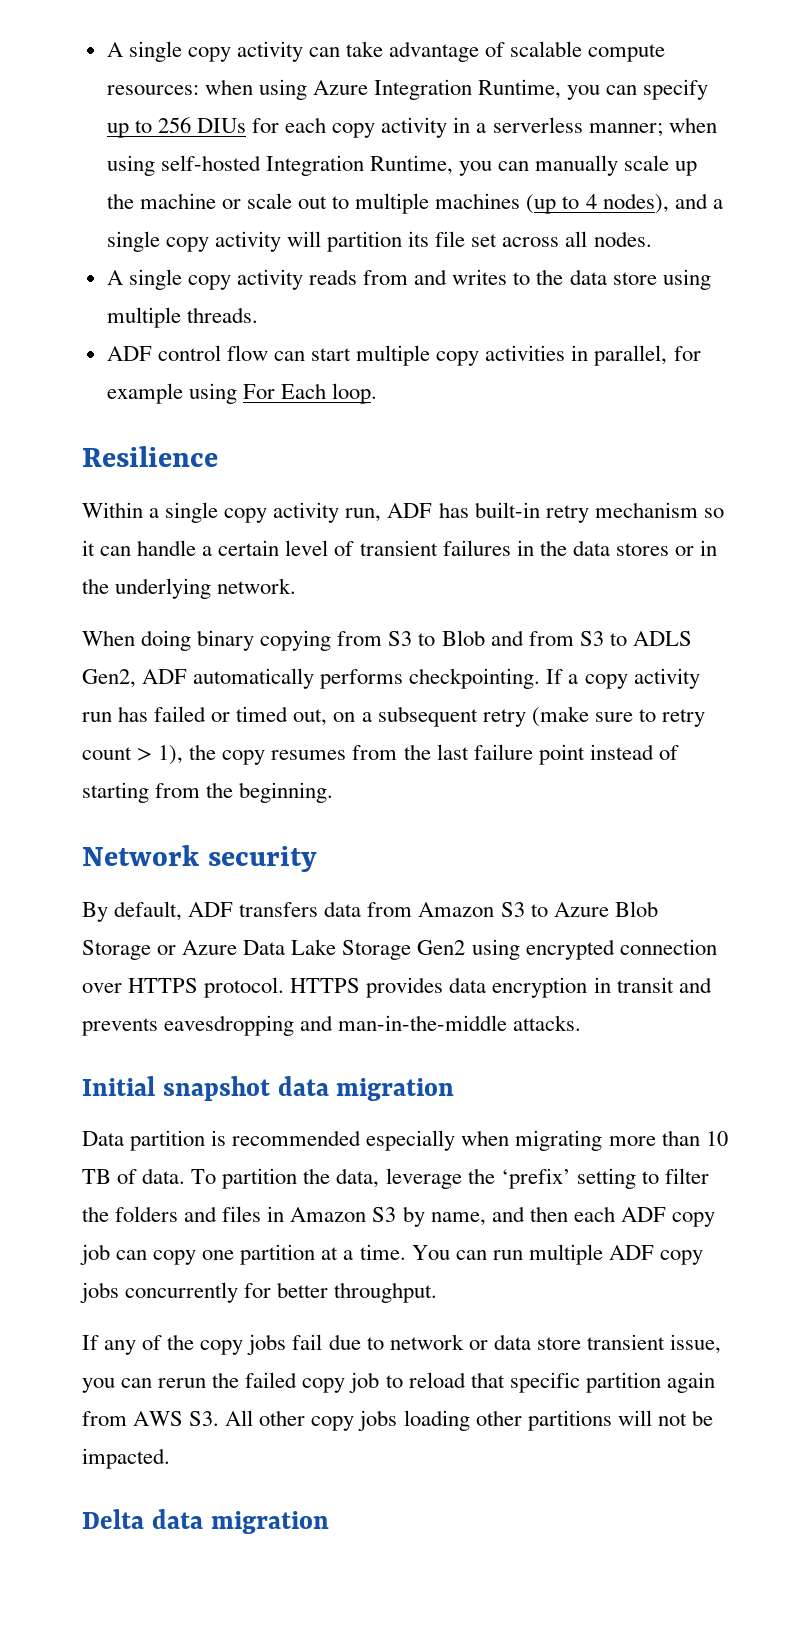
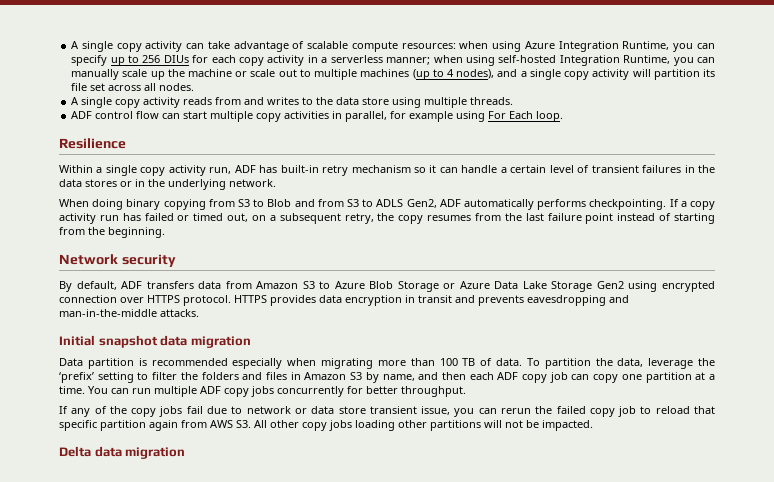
- If a copy activity run has failed or timed out, on a subsequent retry (make sure to retry count > 1), the copy resumes from the last failure point instead of starting from the beginning.
+ If a copy activity run has failed or timed out, on a subsequent retry, the copy resumes from the last failure point instead of starting from the beginning.
- Data partition is recommended especially when migrating more than 10 TB of data.
+ Data partition is recommended especially when migrating more than 100 TB of data.

